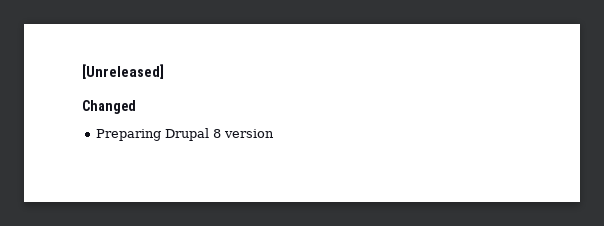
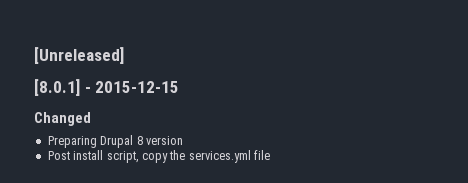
+ [8.0.1] - 2015-12-15
+ Post install script, copy the services.yml file

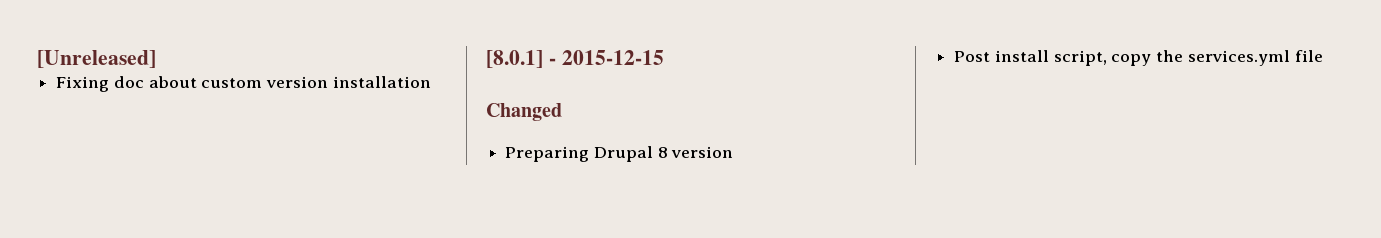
+ Fixing doc about custom version installation

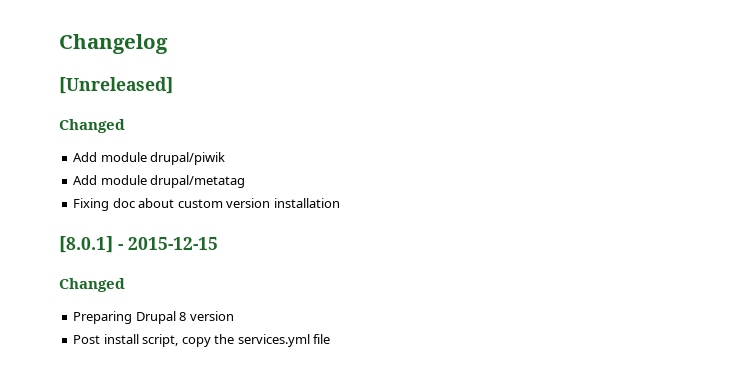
+ Changelog
  [Unreleased]
+ Changed
+ Add module drupal/piwik
+ Add module drupal/metatag

